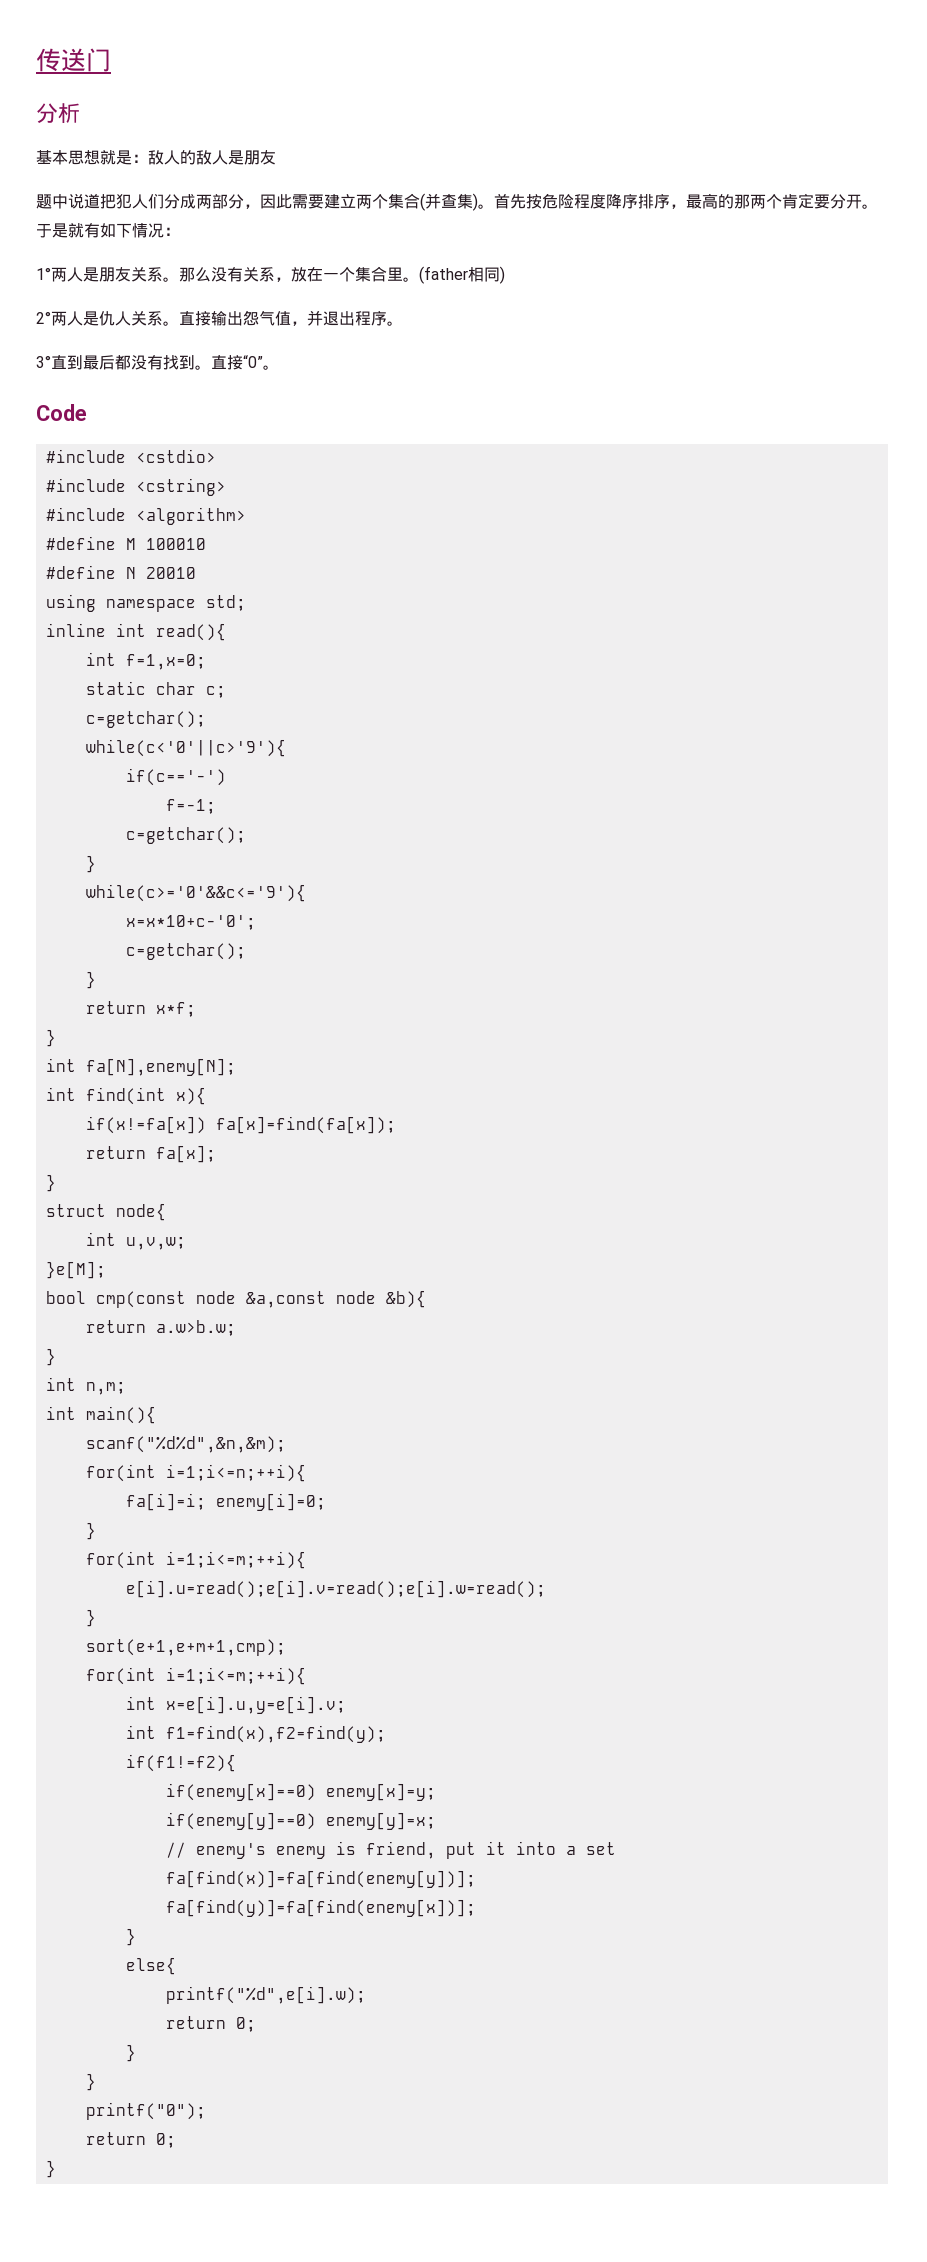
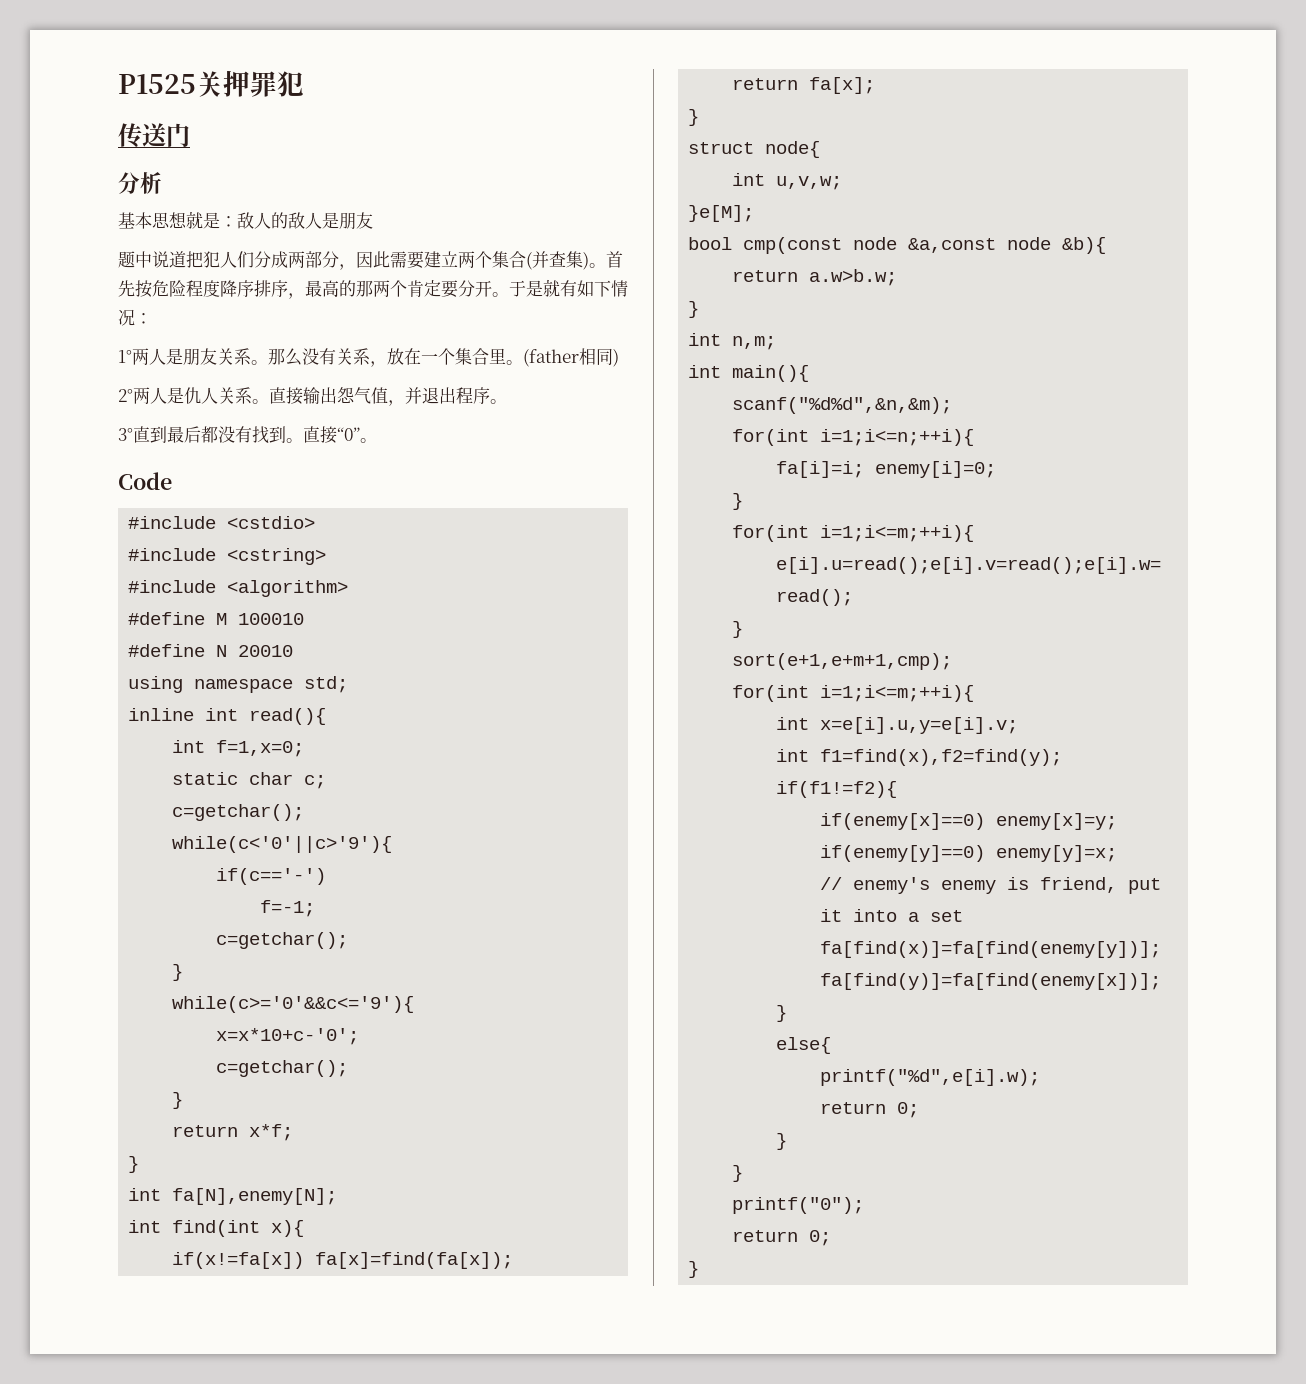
+ P1525关押罪犯

